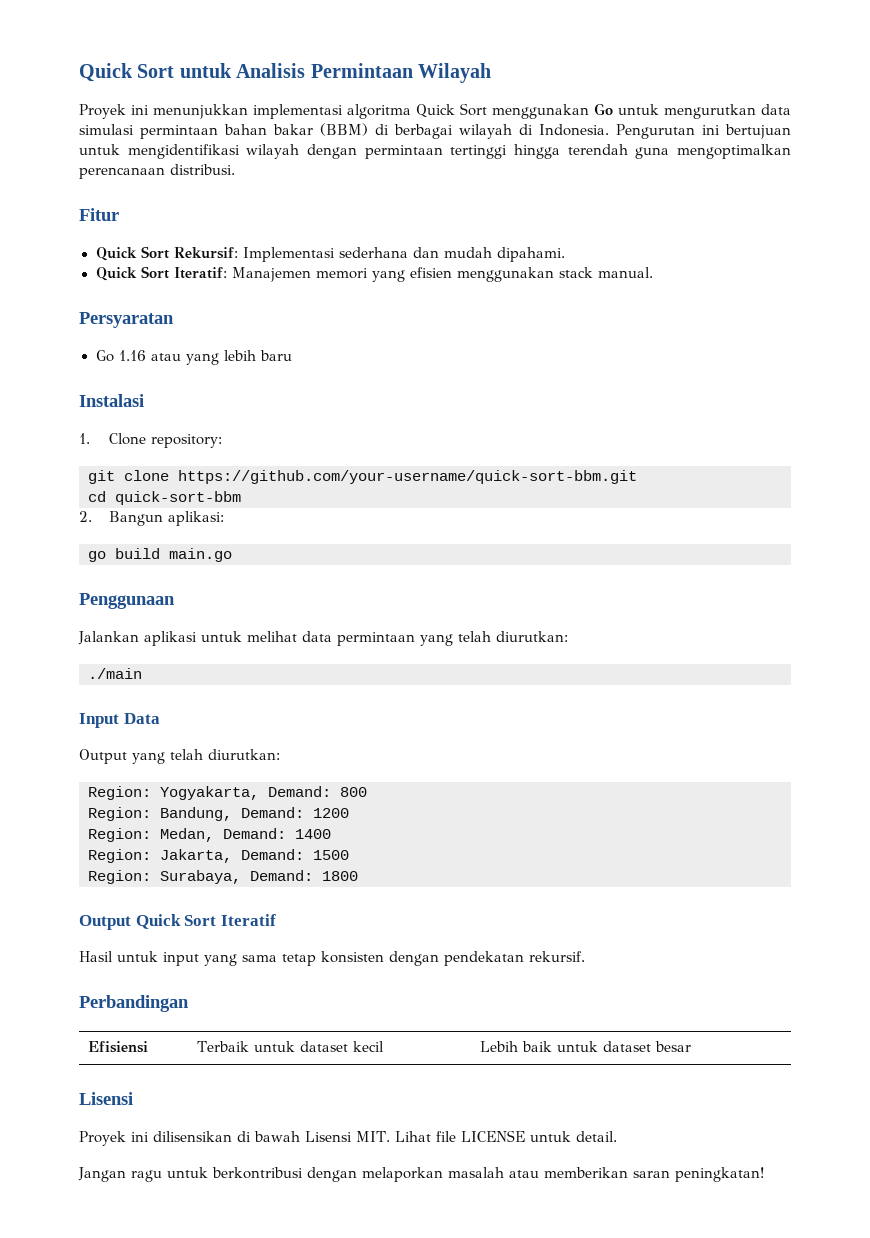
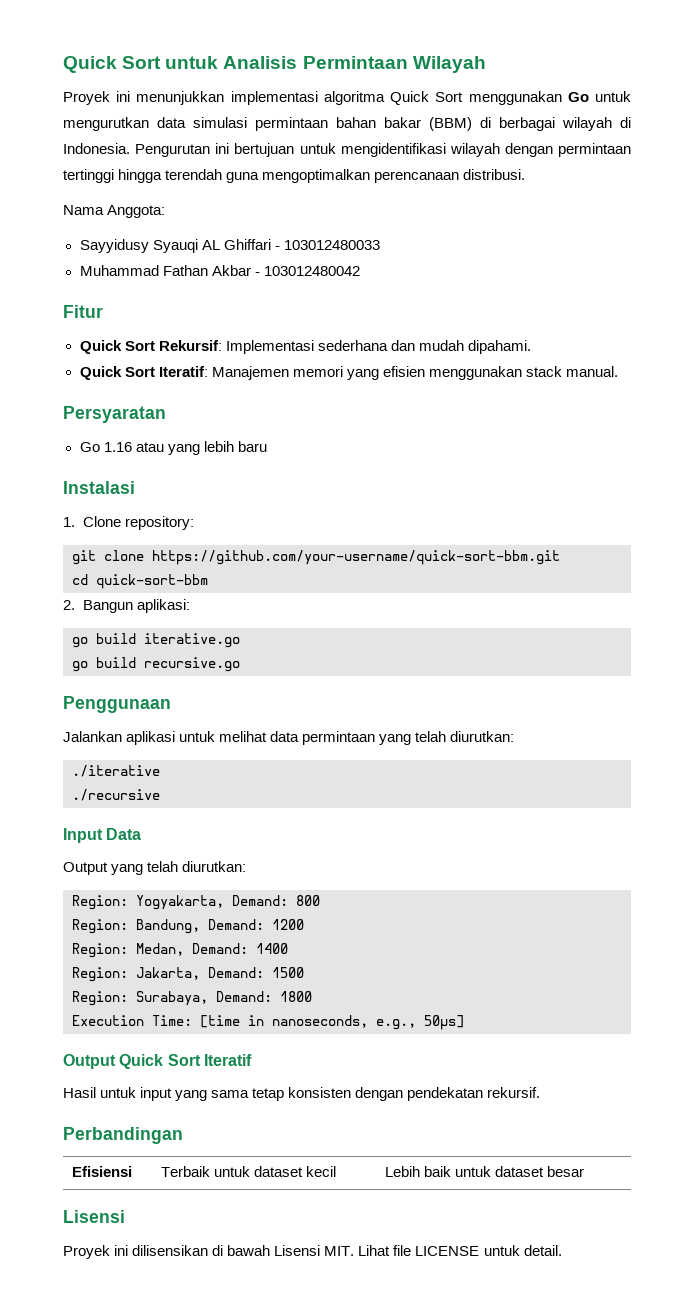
+ Nama Anggota:
+ Sayyidusy Syauqi AL Ghiffari - 103012480033
+ Muhammad Fathan Akbar - 103012480042
- go build main.go
+ go build iterative.go
+ go build recursive.go
- ./main
+ ./iterative
+ ./recursive
+ Execution Time: [time in nanoseconds, e.g., 50µs]
- Jangan ragu untuk berkontribusi dengan melaporkan masalah atau memberikan saran peningkatan!

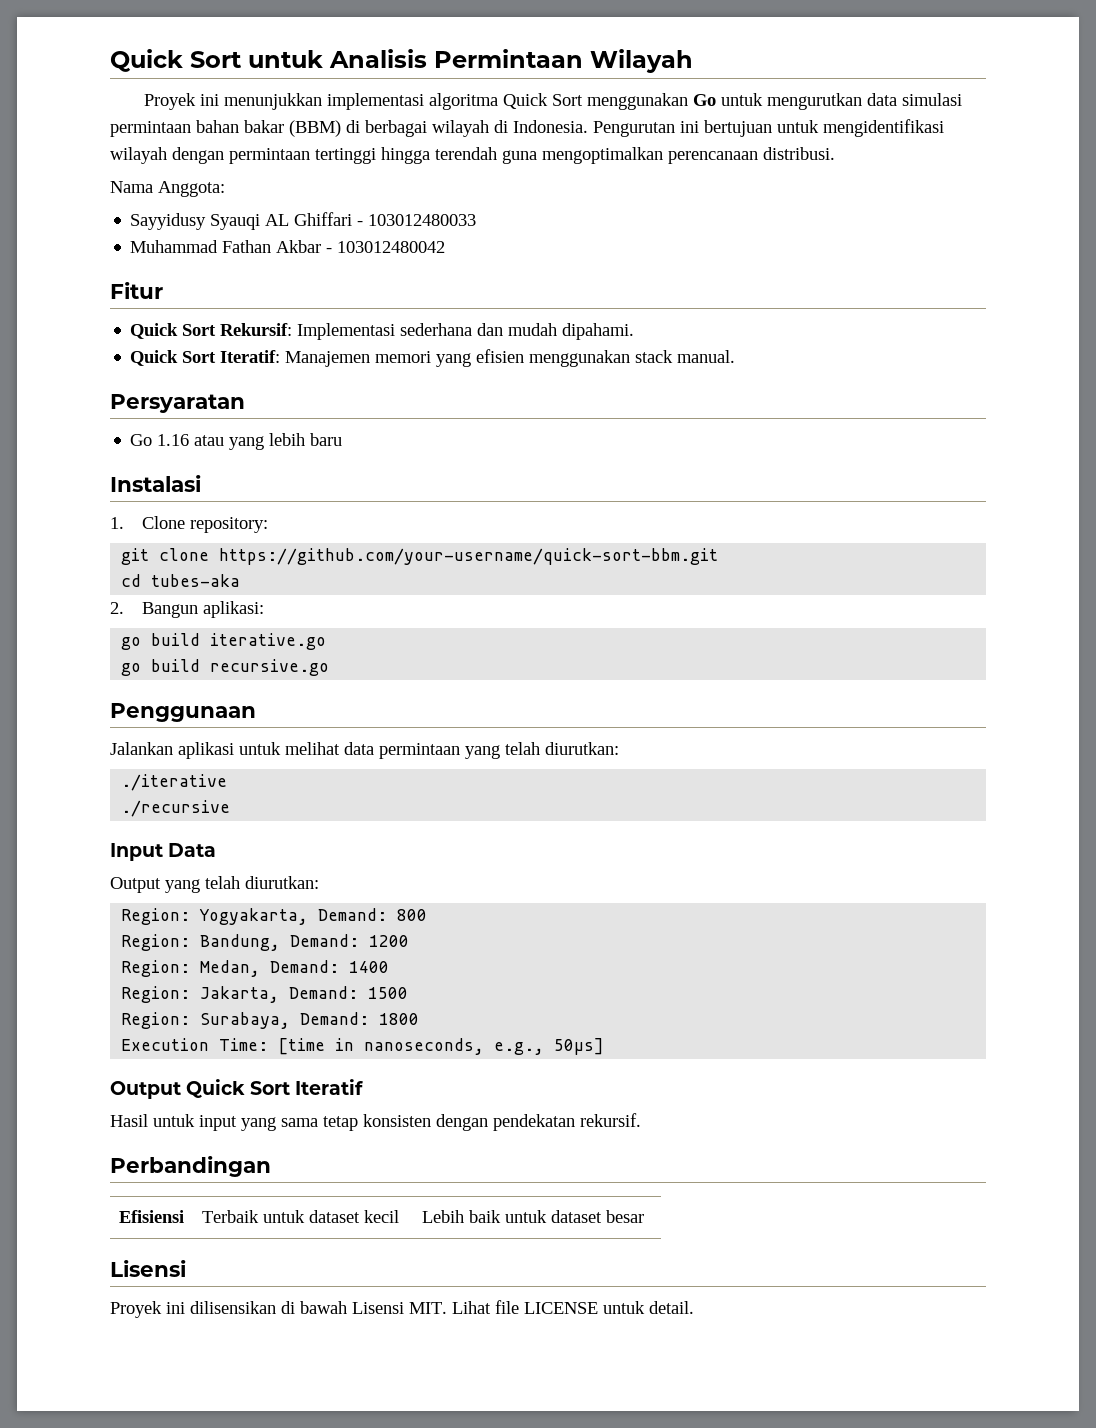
- cd quick-sort-bbm
+ cd tubes-aka

